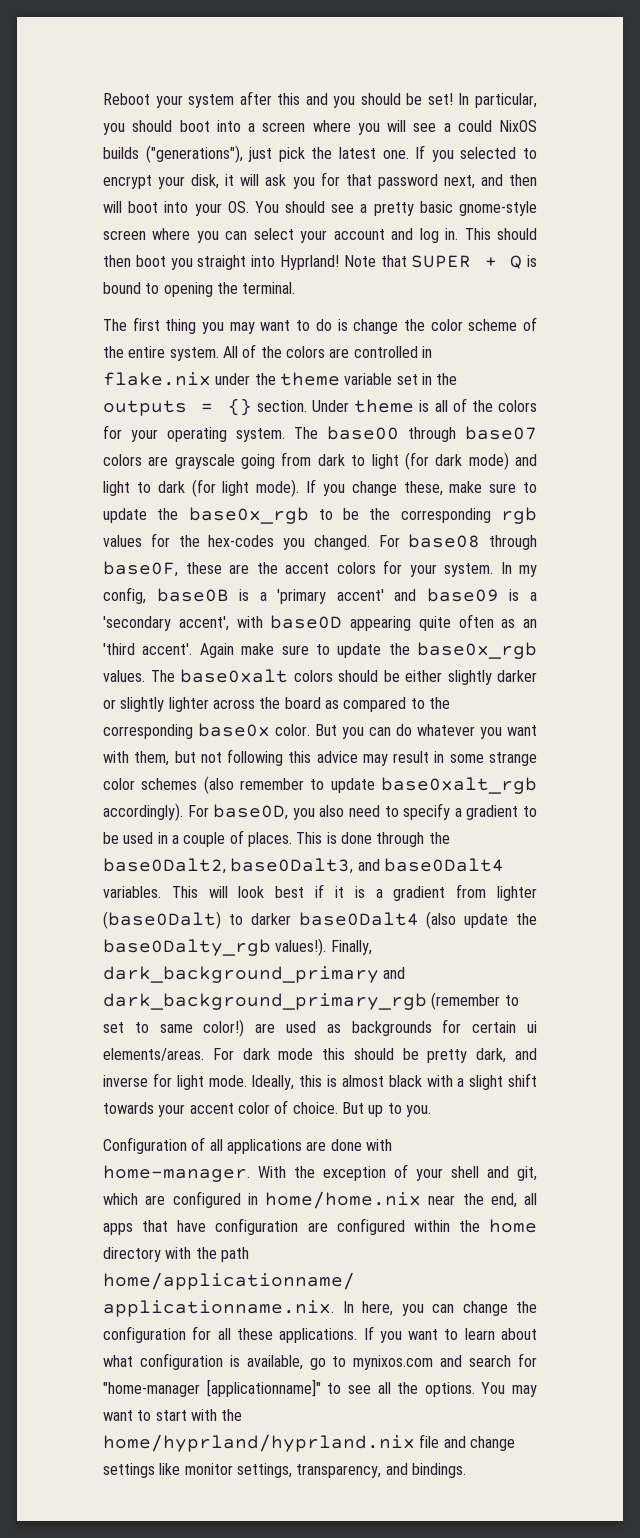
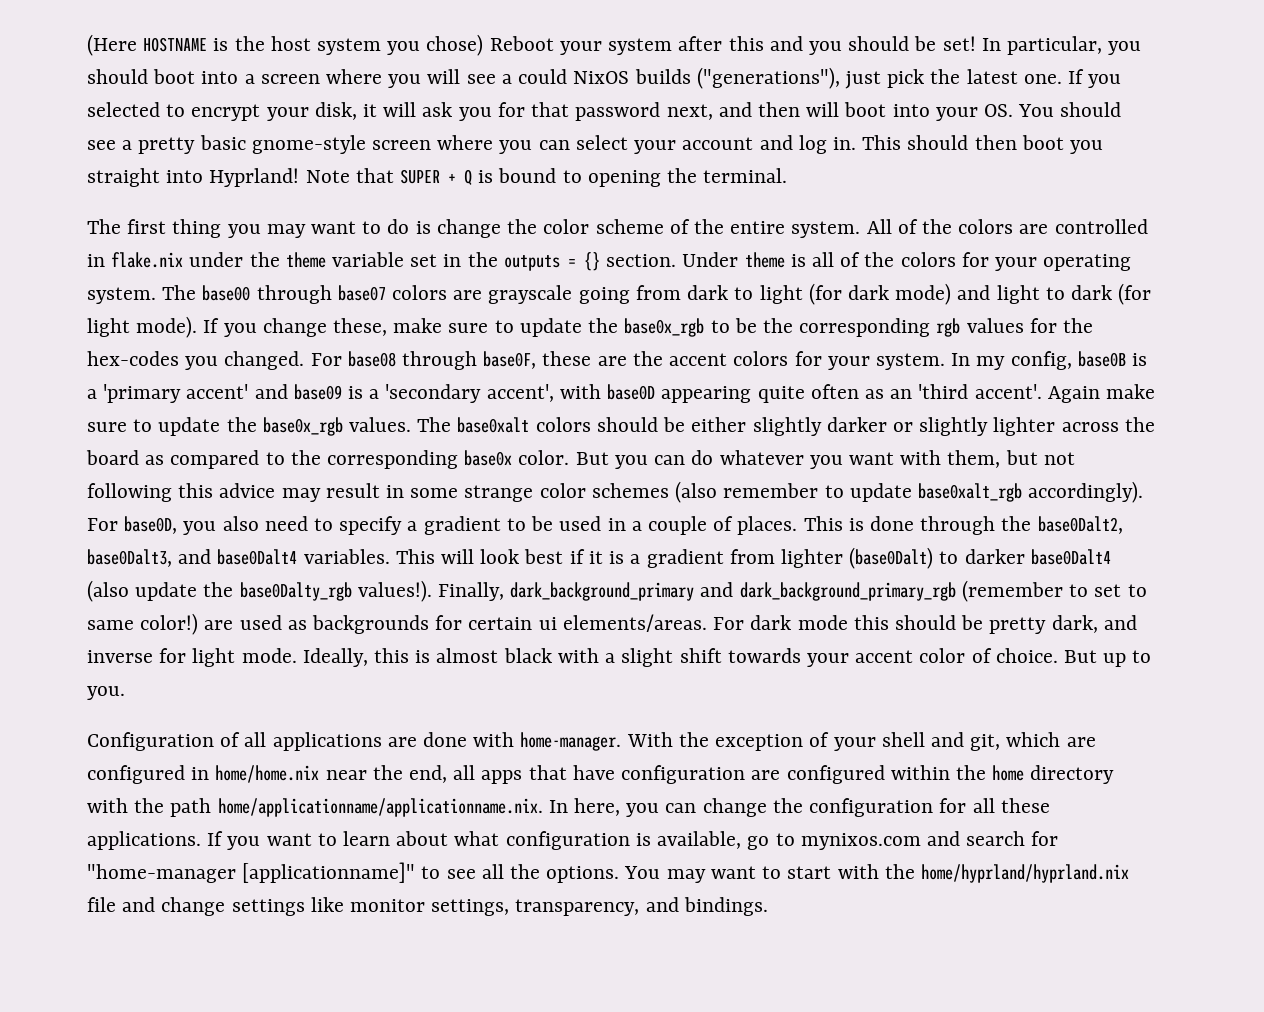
- Reboot your system after this and you should be set!
+ (Here HOSTNAME is the host system you chose) Reboot your system after this and you should be set!

